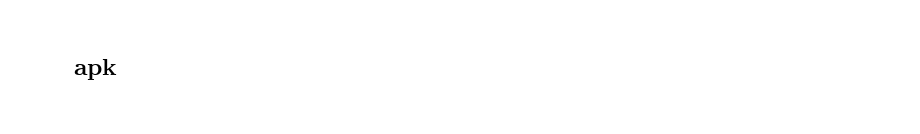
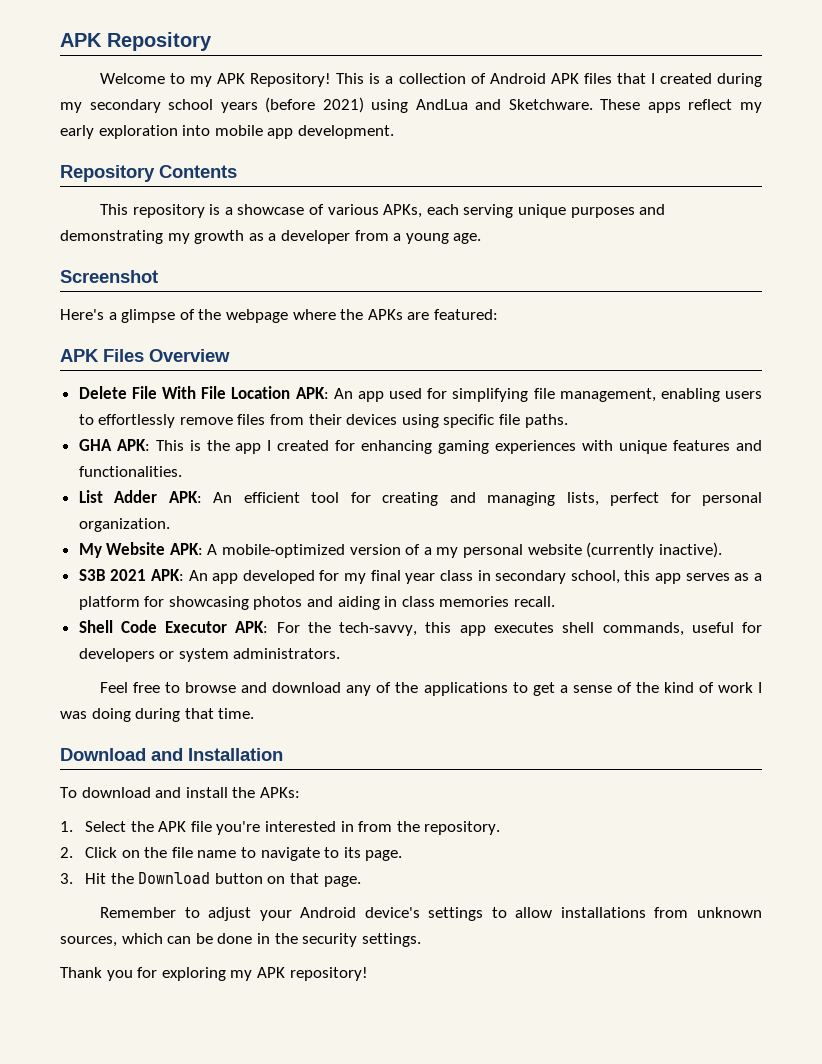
- apk
+ APK Repository
+ Welcome to my APK Repository! This is a collection of Android APK files that I created during my secondary school years (before 2021) using AndLua and Sketchware. These apps reflect my early exploration into mobile app development.
+ Repository Contents
+ This repository is a showcase of various APKs, each serving unique purposes and demonstrating my growth as a developer from a young age.
+ Screenshot
+ Here's a glimpse of the webpage where the APKs are featured:
+ APK Files Overview
+ Delete File With File Location APK: An app used for simplifying file management, enabling users to effortlessly remove files from their devices using specific file paths.
+ GHA APK: This is the app I created for enhancing gaming experiences with unique features and functionalities.
+ List Adder APK: An efficient tool for creating and managing lists, perfect for personal organization.
+ My Website APK: A mobile-optimized version of a my personal website (currently inactive).
+ S3B 2021 APK: An app developed for my final year class in secondary school, this app serves as a platform for showcasing photos and aiding in class memories recall.
+ Shell Code Executor APK: For the tech-savvy, this app executes shell commands, useful for developers or system administrators.
+ Feel free to browse and download any of the applications to get a sense of the kind of work I was doing during that time.
+ Download and Installation
+ To download and install the APKs:
+ 1. Select the APK file you're interested in from the repository.
+ 2. Click on the file name to navigate to its page.
+ 3. Hit the Download button on that page.
+ Remember to adjust your Android device's settings to allow installations from unknown sources, which can be done in the security settings.
+ Thank you for exploring my APK repository!

